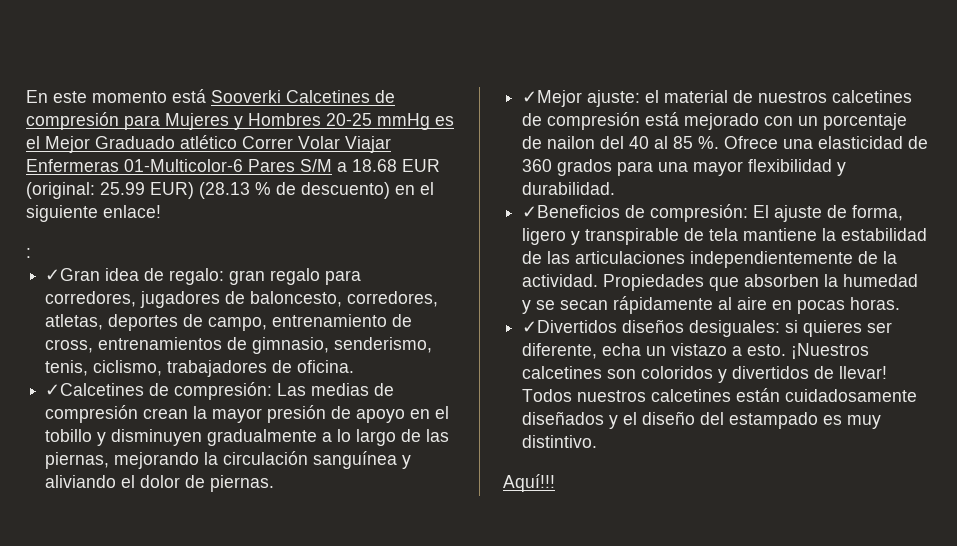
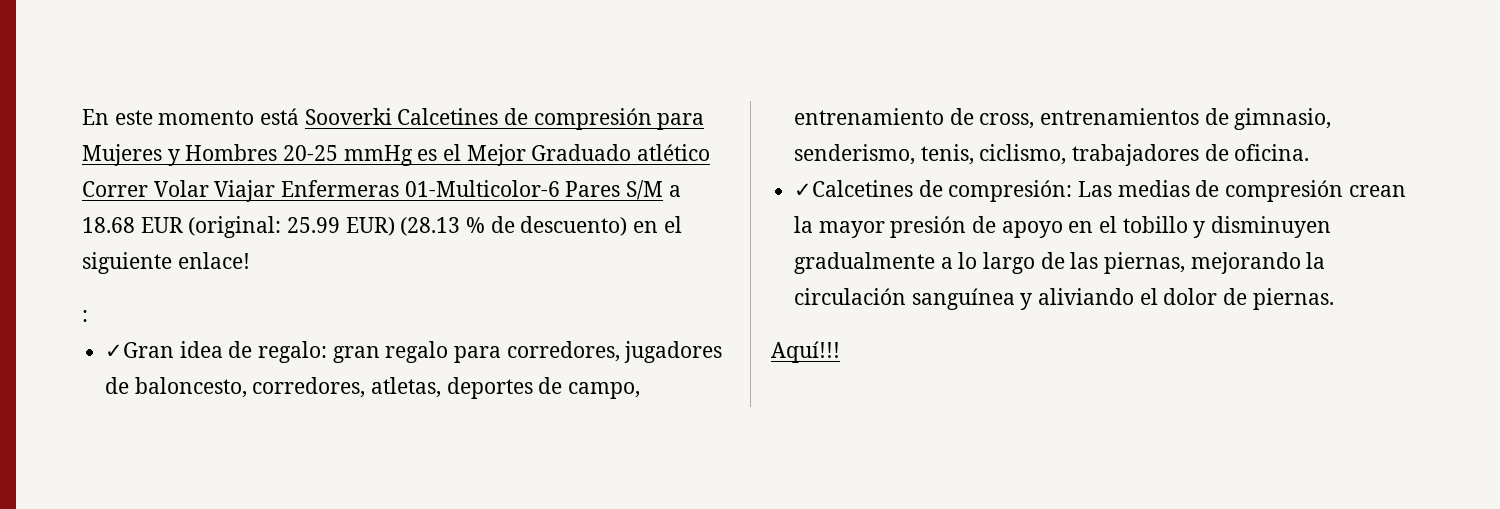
- ✓Mejor ajuste: el material de nuestros calcetines de compresión está mejorado con un porcentaje de nailon del 40 al 85 %. Ofrece una elasticidad de 360 grados para una mayor flexibilidad y durabilidad.
- ✓Beneficios de compresión: El ajuste de forma, ligero y transpirable de tela mantiene la estabilidad de las articulaciones independientemente de la actividad. Propiedades que absorben la humedad y se secan rápidamente al aire en pocas horas.
- ✓Divertidos diseños desiguales: si quieres ser diferente, echa un vistazo a esto. ¡Nuestros calcetines son coloridos y divertidos de llevar! Todos nuestros calcetines están cuidadosamente diseñados y el diseño del estampado es muy distintivo.

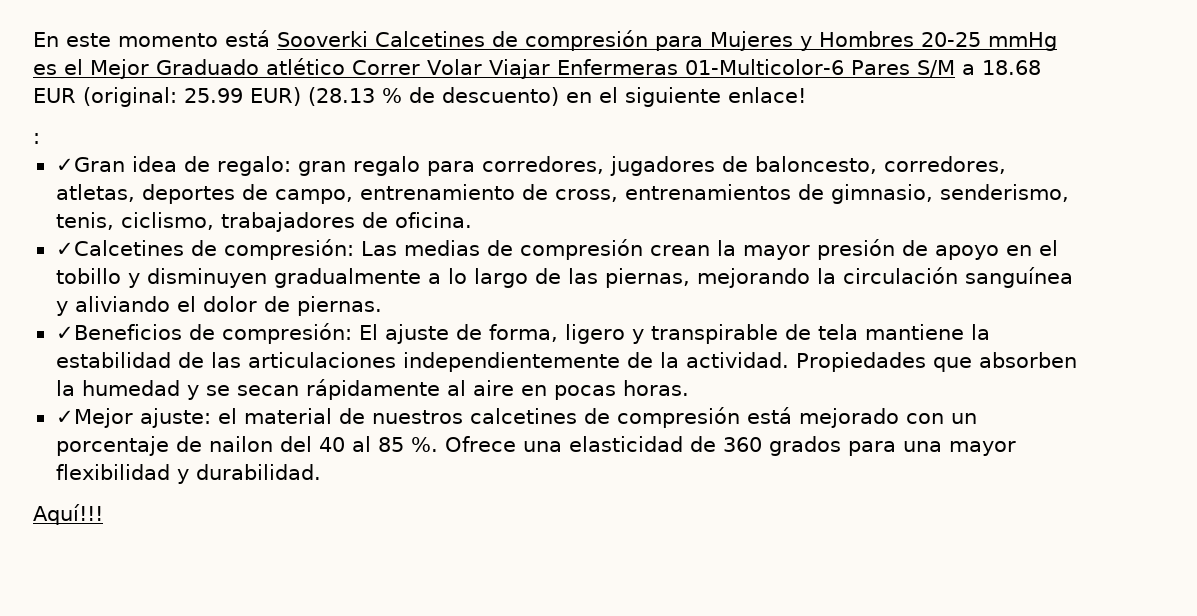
+ ✓Beneficios de compresión: El ajuste de forma, ligero y transpirable de tela mantiene la estabilidad de las articulaciones independientemente de la actividad. Propiedades que absorben la humedad y se secan rápidamente al aire en pocas horas.
+ ✓Mejor ajuste: el material de nuestros calcetines de compresión está mejorado con un porcentaje de nailon del 40 al 85 %. Ofrece una elasticidad de 360 grados para una mayor flexibilidad y durabilidad.

